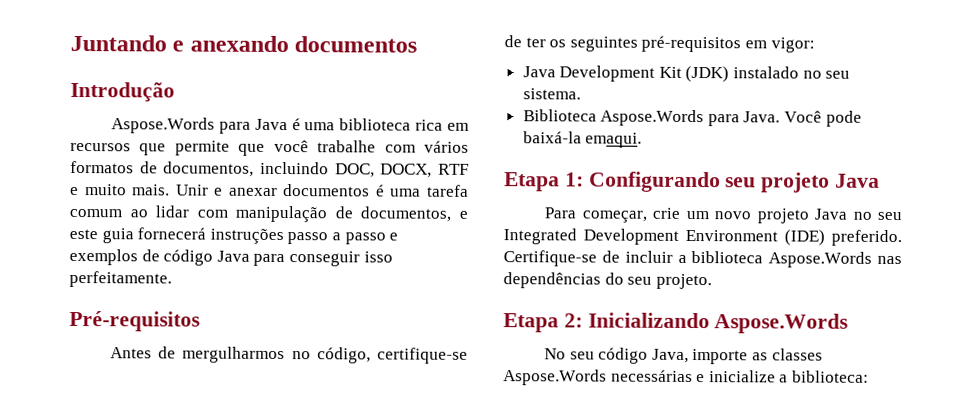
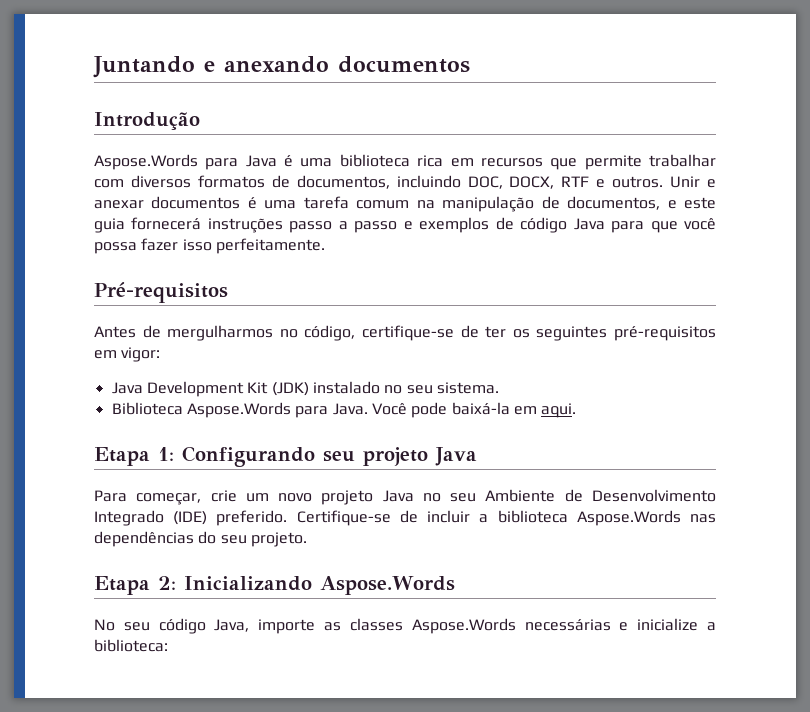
- Aspose.Words para Java é uma biblioteca rica em recursos que permite que você trabalhe com vários formatos de documentos, incluindo DOC, DOCX, RTF e muito mais.
+ Aspose.Words para Java é uma biblioteca rica em recursos que permite trabalhar com diversos formatos de documentos, incluindo DOC, DOCX, RTF e outros.
- Unir e anexar documentos é uma tarefa comum ao lidar com manipulação de documentos, e este guia fornecerá instruções passo a passo e exemplos de código Java para conseguir isso perfeitamente.
+ Unir e anexar documentos é uma tarefa comum na manipulação de documentos, e este guia fornecerá instruções passo a passo e exemplos de código Java para que você possa fazer isso perfeitamente.
- Você pode baixá-la emaqui.
+ Você pode baixá-la em aqui.
- Para começar, crie um novo projeto Java no seu Integrated Development Environment (IDE) preferido.
+ Para começar, crie um novo projeto Java no seu Ambiente de Desenvolvimento Integrado (IDE) preferido.

